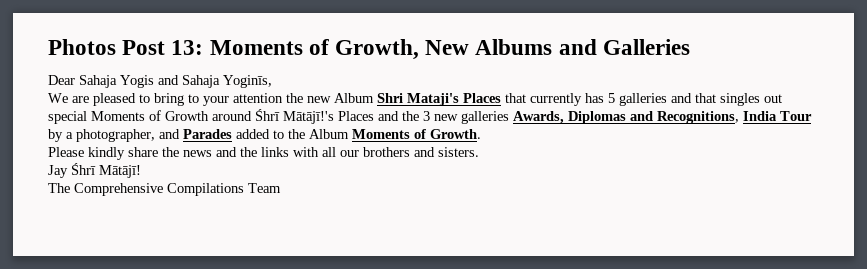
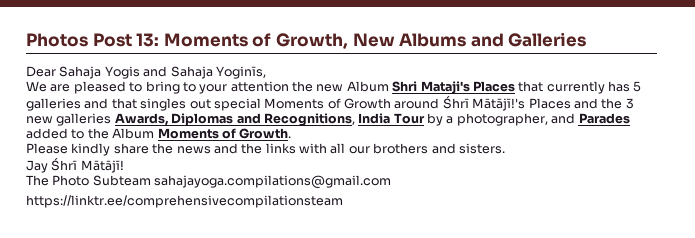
- The Comprehensive Compilations Team
+ The Photo Subteam sahajayoga.compilations@gmail.com
+ https://linktr.ee/comprehensivecompilationsteam

